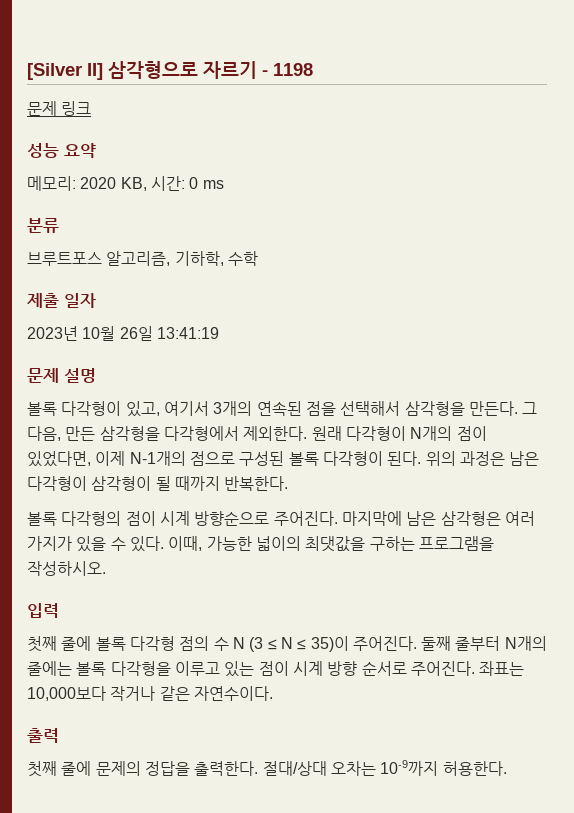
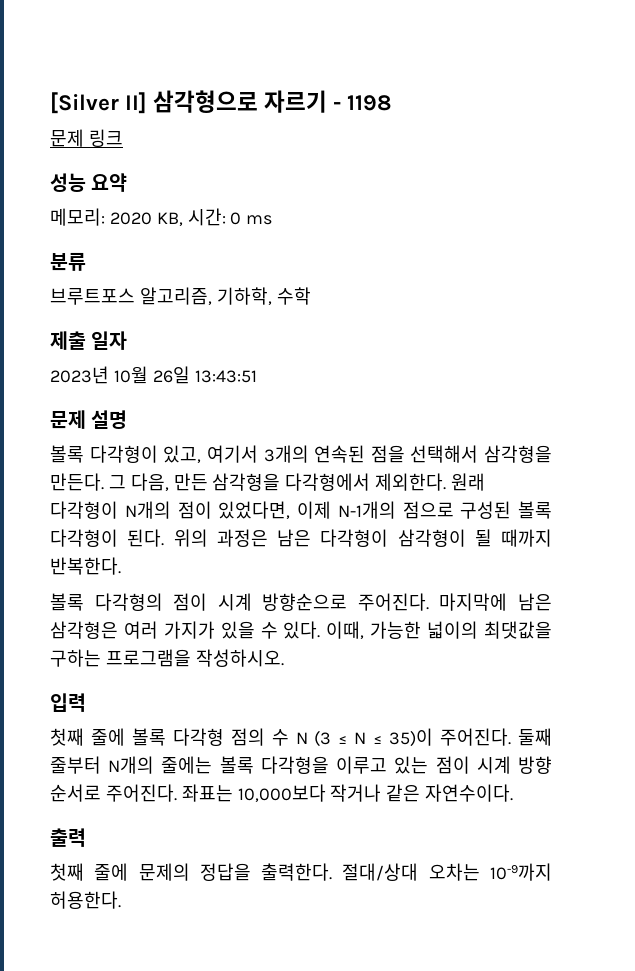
- 2023년 10월 26일 13:41:19
+ 2023년 10월 26일 13:43:51

